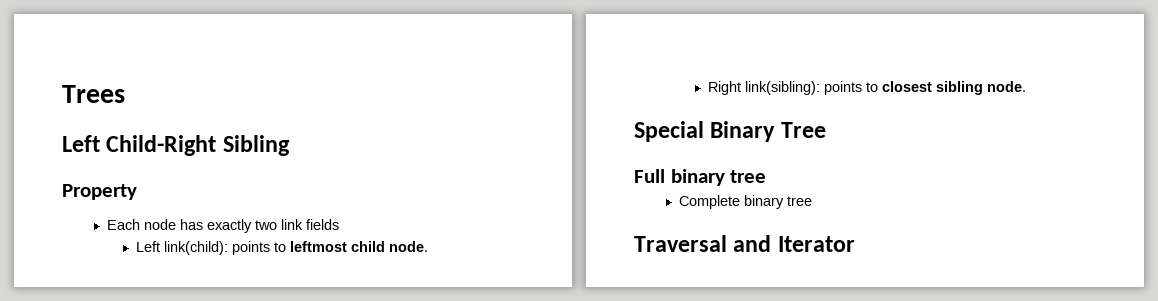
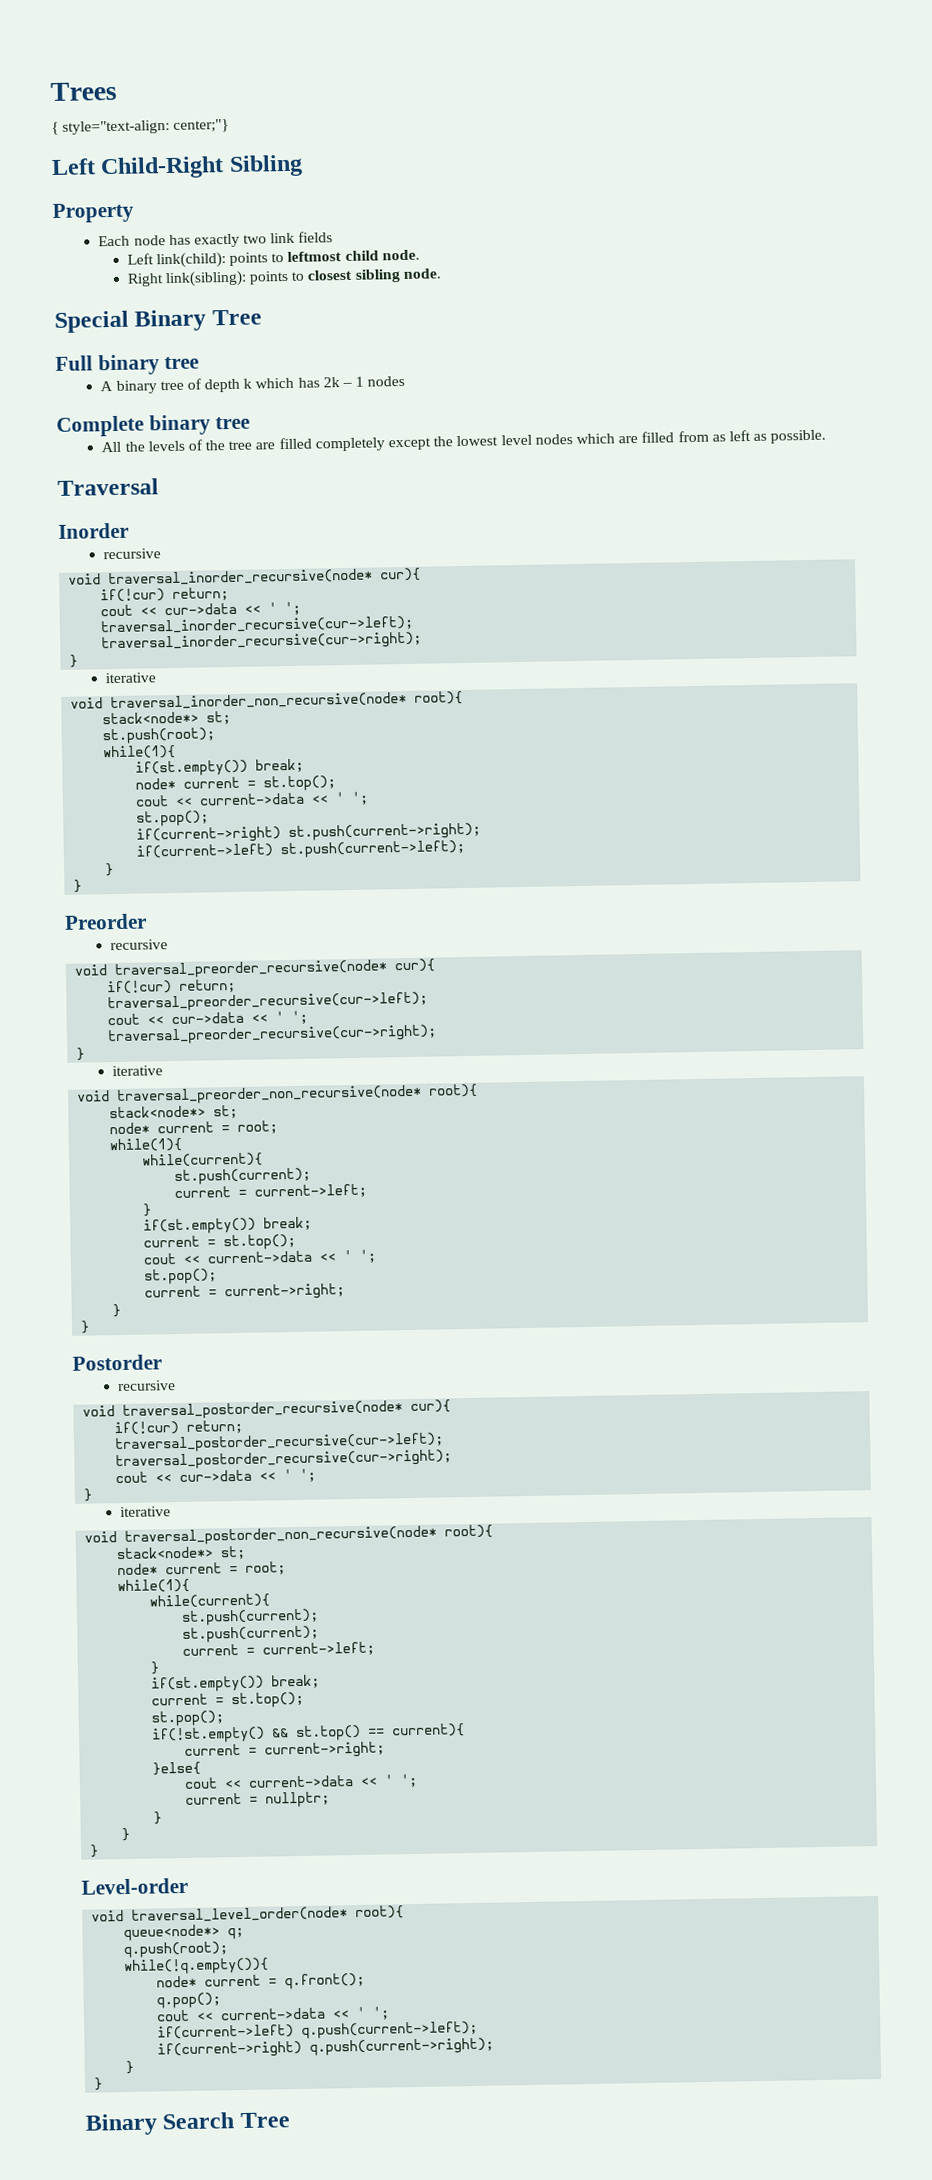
+ { style="text-align: center;"}
+ A binary tree of depth k which has 2k – 1 nodes
  Complete binary tree
- Traversal and Iterator
+ All the levels of the tree are filled completely except the lowest level nodes which are filled from as left as possible.
+ Traversal
+ Inorder
+ recursive
+ void traversal_inorder_recursive(node* cur){
+ if(!cur) return;
+ cout << cur->data << ' ';
+ traversal_inorder_recursive(cur->left);
+ traversal_inorder_recursive(cur->right);
+ }
+ iterative
+ void traversal_inorder_non_recursive(node* root){
+ stack<node*> st;
+ st.push(root);
+ while(1){
+ if(st.empty()) break;
+ node* current = st.top();
+ cout << current->data << ' ';
+ st.pop();
+ if(current->right) st.push(current->right);
+ if(current->left) st.push(current->left);
+ }
+ }
+ Preorder
+ recursive
+ void traversal_preorder_recursive(node* cur){
+ if(!cur) return;
+ traversal_preorder_recursive(cur->left);
+ cout << cur->data << ' ';
+ traversal_preorder_recursive(cur->right);
+ }
+ iterative
+ void traversal_preorder_non_recursive(node* root){
+ stack<node*> st;
+ node* current = root;
+ while(1){
+ while(current){
+ st.push(current);
+ current = current->left;
+ }
+ if(st.empty()) break;
+ current = st.top();
+ cout << current->data << ' ';
+ st.pop();
+ current = current->right;
+ }
+ }
+ Postorder
+ recursive
+ void traversal_postorder_recursive(node* cur){
+ if(!cur) return;
+ traversal_postorder_recursive(cur->left);
+ traversal_postorder_recursive(cur->right);
+ cout << cur->data << ' ';
+ }
+ iterative
+ void traversal_postorder_non_recursive(node* root){
+ stack<node*> st;
+ node* current = root;
+ while(1){
+ while(current){
+ st.push(current);
+ st.push(current);
+ current = current->left;
+ }
+ if(st.empty()) break;
+ current = st.top();
+ st.pop();
+ if(!st.empty() && st.top() == current){
+ current = current->right;
+ }else{
+ cout << current->data << ' ';
+ current = nullptr;
+ }
+ }
+ }
+ Level-order
+ void traversal_level_order(node* root){
+ queue<node*> q;
+ q.push(root);
+ while(!q.empty()){
+ node* current = q.front();
+ q.pop();
+ cout << current->data << ' ';
+ if(current->left) q.push(current->left);
+ if(current->right) q.push(current->right);
+ }
+ }
+ Binary Search Tree

